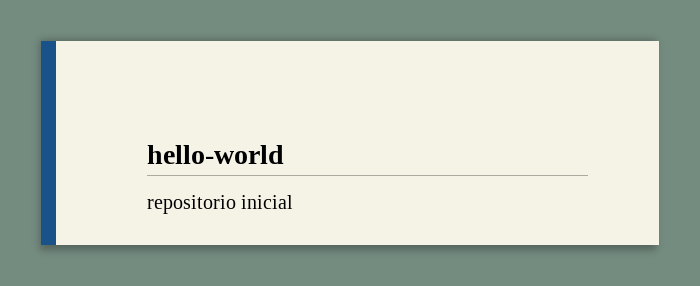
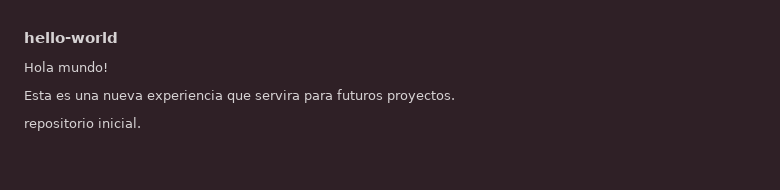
+ Hola mundo!
+ Esta es una nueva experiencia que servira para futuros proyectos.
- repositorio inicial
+ repositorio inicial.

